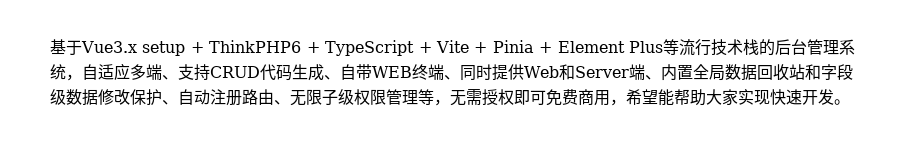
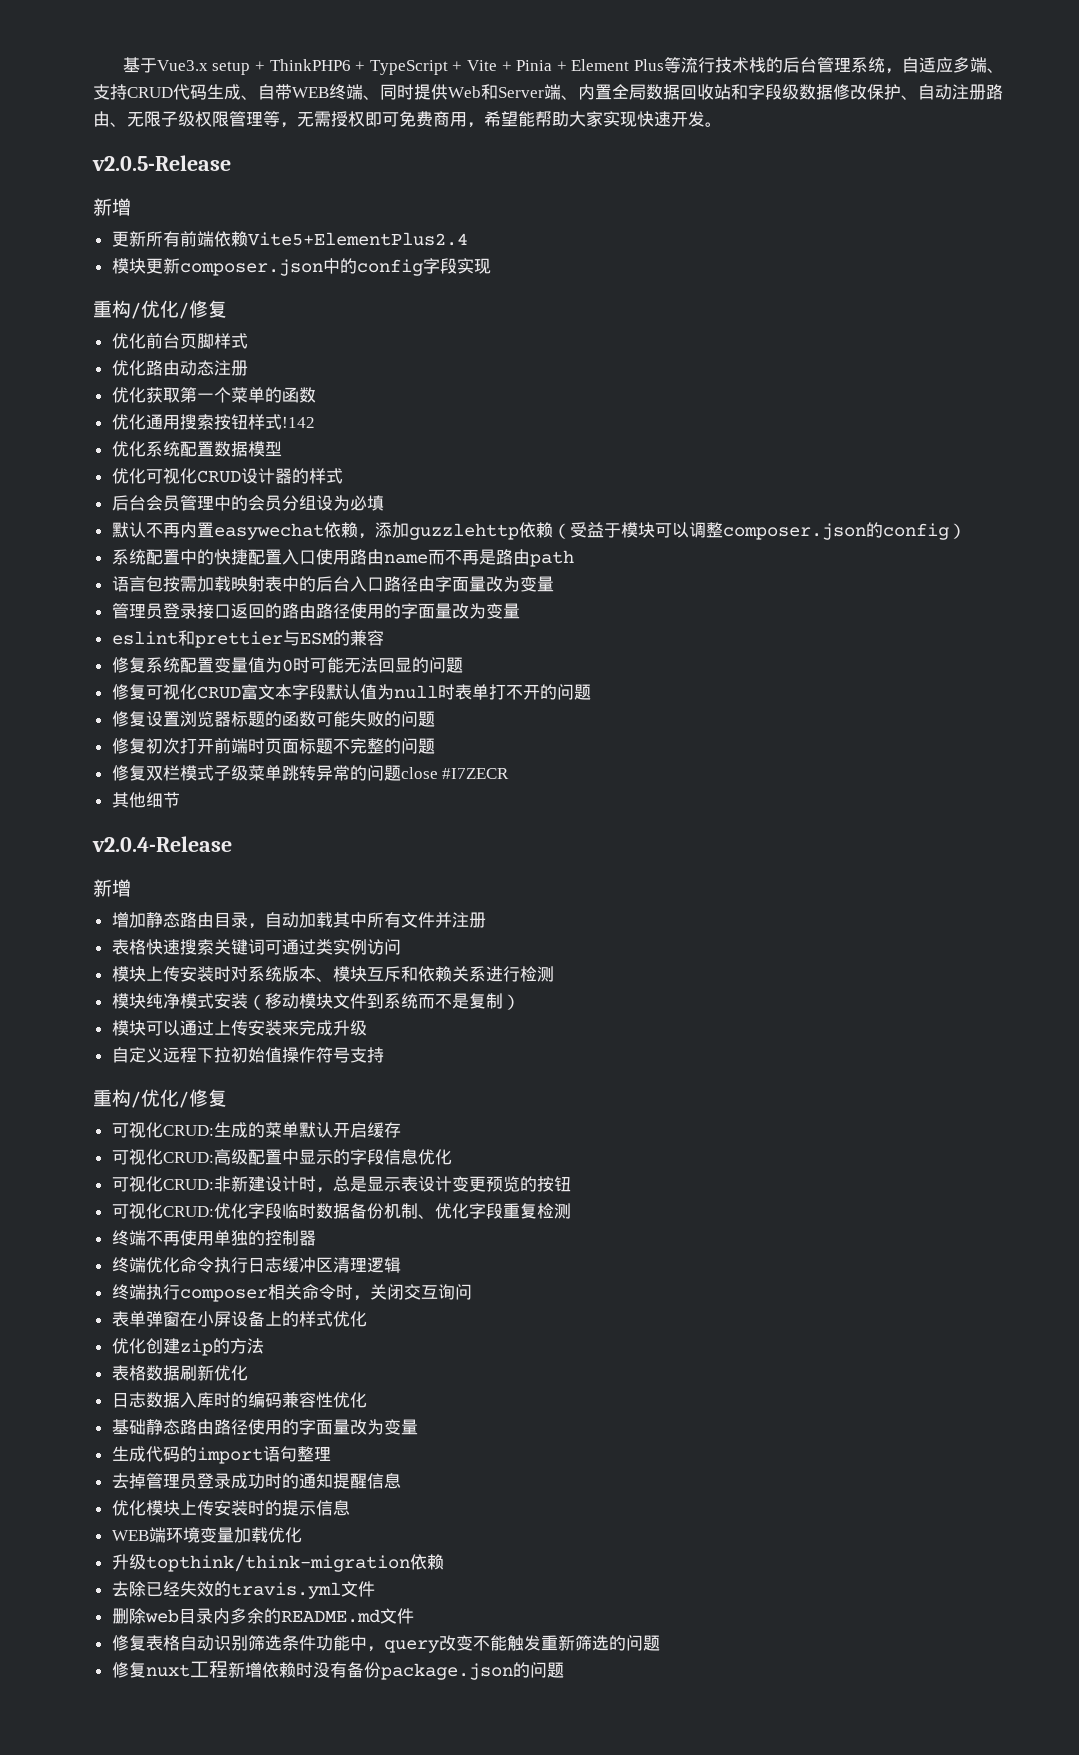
+ v2.0.5-Release
+ 新增
+ 更新所有前端依赖Vite5+ElementPlus2.4
+ 模块更新composer.json中的config字段实现
+ 重构/优化/修复
+ 优化前台页脚样式
+ 优化路由动态注册
+ 优化获取第一个菜单的函数
+ 优化通用搜索按钮样式!142
+ 优化系统配置数据模型
+ 优化可视化CRUD设计器的样式
+ 后台会员管理中的会员分组设为必填
+ 默认不再内置easywechat依赖，添加guzzlehttp依赖（受益于模块可以调整composer.json的config）
+ 系统配置中的快捷配置入口使用路由name而不再是路由path
+ 语言包按需加载映射表中的后台入口路径由字面量改为变量
+ 管理员登录接口返回的路由路径使用的字面量改为变量
+ eslint和prettier与ESM的兼容
+ 修复系统配置变量值为0时可能无法回显的问题
+ 修复可视化CRUD富文本字段默认值为null时表单打不开的问题
+ 修复设置浏览器标题的函数可能失败的问题
+ 修复初次打开前端时页面标题不完整的问题
+ 修复双栏模式子级菜单跳转异常的问题close #I7ZECR
+ 其他细节
+ v2.0.4-Release
+ 新增
+ 增加静态路由目录，自动加载其中所有文件并注册
+ 表格快速搜索关键词可通过类实例访问
+ 模块上传安装时对系统版本、模块互斥和依赖关系进行检测
+ 模块纯净模式安装（移动模块文件到系统而不是复制）
+ 模块可以通过上传安装来完成升级
+ 自定义远程下拉初始值操作符号支持
+ 重构/优化/修复
+ 可视化CRUD:生成的菜单默认开启缓存
+ 可视化CRUD:高级配置中显示的字段信息优化
+ 可视化CRUD:非新建设计时，总是显示表设计变更预览的按钮
+ 可视化CRUD:优化字段临时数据备份机制、优化字段重复检测
+ 终端不再使用单独的控制器
+ 终端优化命令执行日志缓冲区清理逻辑
+ 终端执行composer相关命令时，关闭交互询问
+ 表单弹窗在小屏设备上的样式优化
+ 优化创建zip的方法
+ 表格数据刷新优化
+ 日志数据入库时的编码兼容性优化
+ 基础静态路由路径使用的字面量改为变量
+ 生成代码的import语句整理
+ 去掉管理员登录成功时的通知提醒信息
+ 优化模块上传安装时的提示信息
+ WEB端环境变量加载优化
+ 升级topthink/think-migration依赖
+ 去除已经失效的travis.yml文件
+ 删除web目录内多余的README.md文件
+ 修复表格自动识别筛选条件功能中，query改变不能触发重新筛选的问题
+ 修复nuxt工程新增依赖时没有备份package.json的问题

